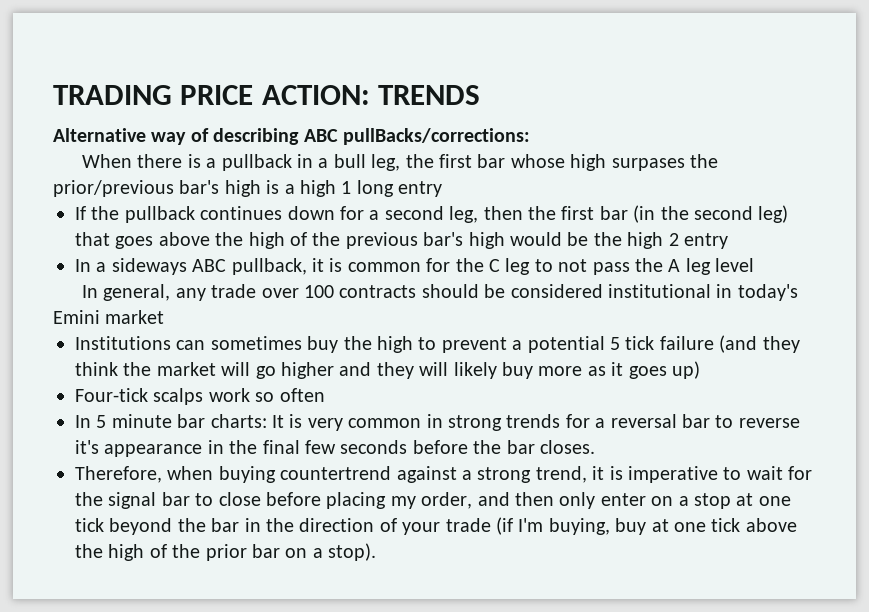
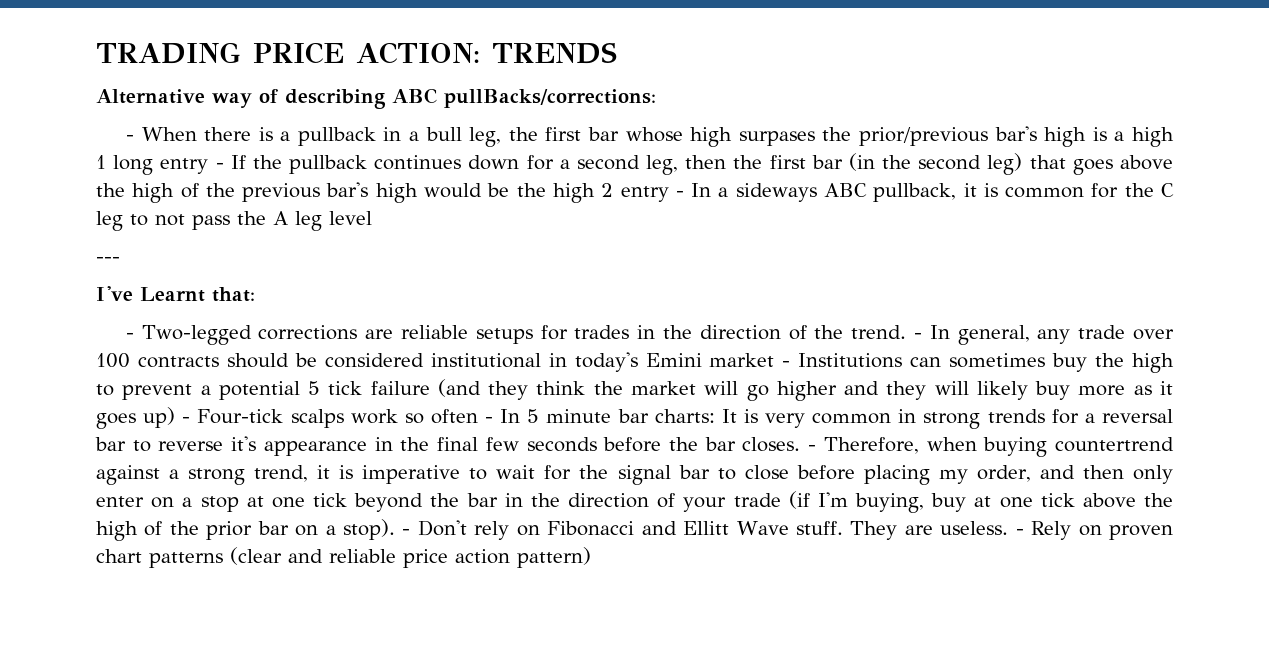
- When there is a pullback in a bull leg, the first bar whose high surpases the prior/previous bar's high is a high 1 long entry
- If the pullback continues down for a second leg, then the first bar (in the second leg) that goes above the high of the previous bar's high would be the high 2 entry
- In a sideways ABC pullback, it is common for the C leg to not pass the A leg level
+ - When there is a pullback in a bull leg, the first bar whose high surpases the prior/previous bar's high is a high 1 long entry - If the pullback continues down for a second leg, then the first bar (in the second leg) that goes above the high of the previous bar's high would be the high 2 entry - In a sideways ABC pullback, it is common for the C leg to not pass the A leg level
- In general, any trade over 100 contracts should be considered institutional in today's Emini market
- Institutions can sometimes buy the high to prevent a potential 5 tick failure (and they think the market will go higher and they will likely buy more as it goes up)
- Four-tick scalps work so often
- In 5 minute bar charts:
+ ---
+ I've Learnt that:
+ - Two-legged corrections are reliable setups for trades in the direction of the trend. - In general, any trade over 100 contracts should be considered institutional in today's Emini market - Institutions can sometimes buy the high to prevent a potential 5 tick failure (and they think the market will go higher and they will likely buy more as it goes up) - Four-tick scalps work so often - In 5 minute bar charts:
- It is very common in strong trends for a reversal bar to reverse it's appearance in the final few seconds before the bar closes.
- Therefore, when buying countertrend against a strong trend, it is imperative to wait for the signal bar to close before placing my order, and then only enter on a stop at one tick beyond the bar in the direction of your trade (if I'm buying, buy at one tick above the high of the prior bar on a stop).
+ It is very common in strong trends for a reversal bar to reverse it's appearance in the final few seconds before the bar closes. - Therefore, when buying countertrend against a strong trend, it is imperative to wait for the signal bar to close before placing my order, and then only enter on a stop at one tick beyond the bar in the direction of your trade (if I'm buying, buy at one tick above the high of the prior bar on a stop).
+ - Don't rely on Fibonacci and Ellitt Wave stuff. They are useless. - Rely on proven chart patterns (clear and reliable price action pattern)

